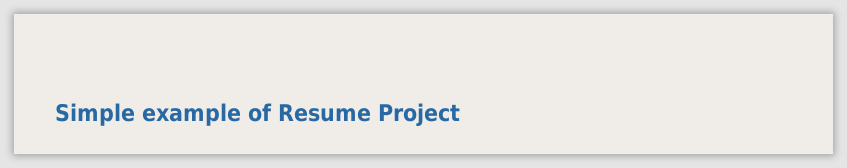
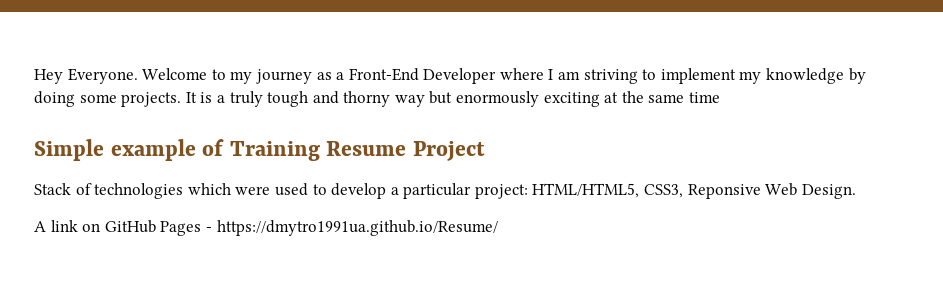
+ Hey Everyone. Welcome to my journey as a Front-End Developer where I am striving to implement my knowledge by doing some projects. It is a truly tough and thorny way but enormously exciting at the same time
- Simple example of Resume Project
+ Simple example of Training Resume Project
+ Stack of technologies which were used to develop a particular project: HTML/HTML5, CSS3, Reponsive Web Design.
+ A link on GitHub Pages - https://dmytro1991ua.github.io/Resume/

